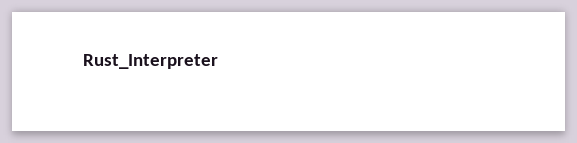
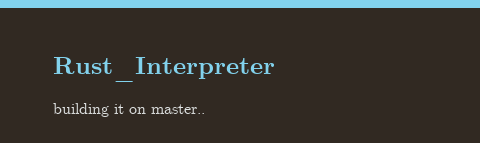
+ building it on master..

